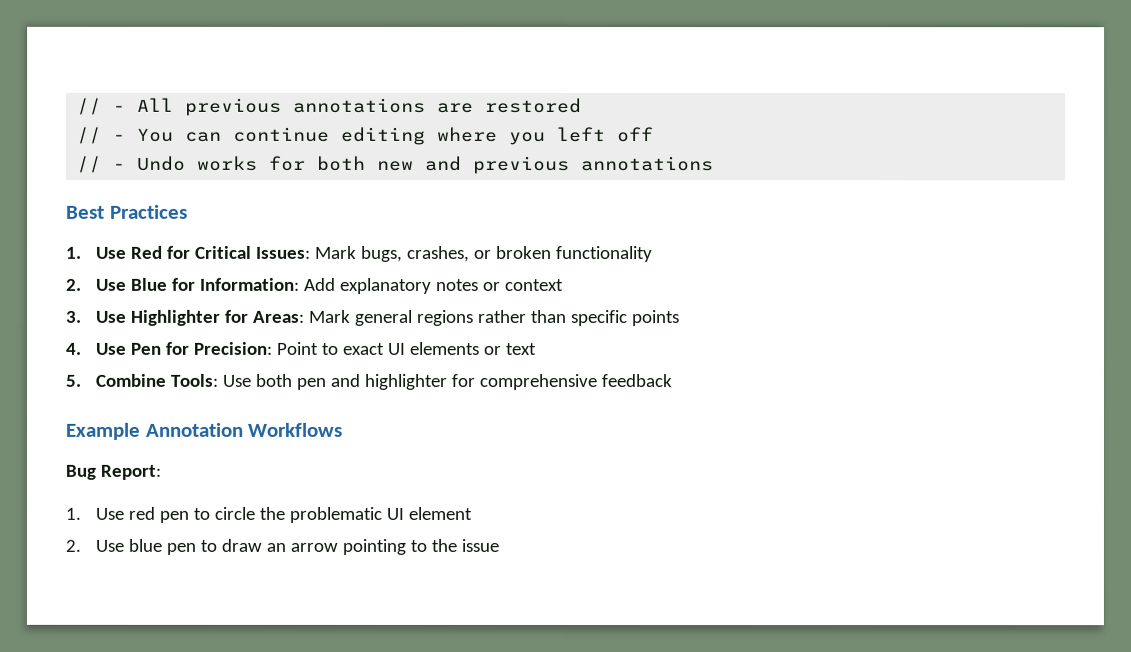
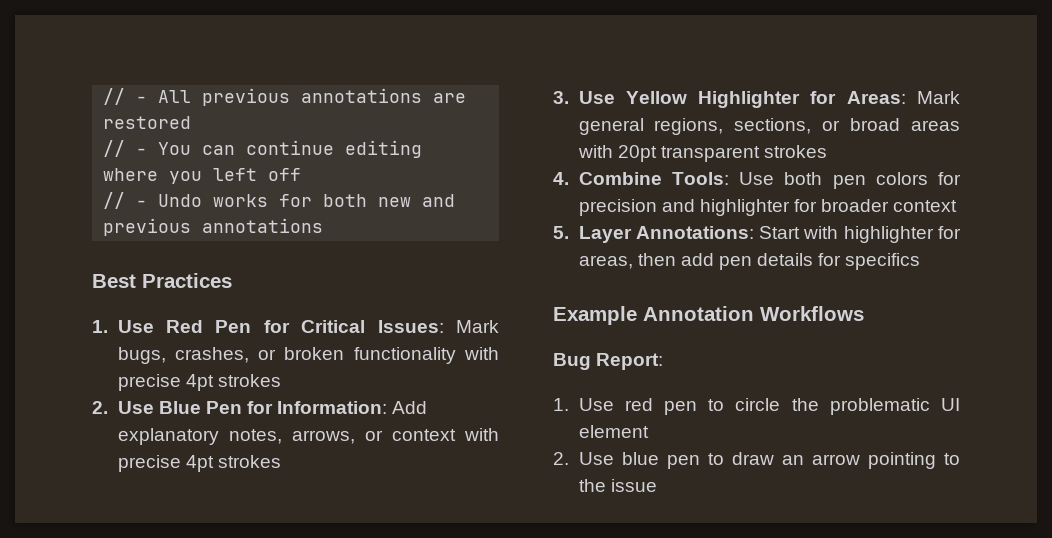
- 1. Use Red for Critical Issues: Mark bugs, crashes, or broken functionality
+ 1. Use Red Pen for Critical Issues: Mark bugs, crashes, or broken functionality with precise 4pt strokes
- 2. Use Blue for Information: Add explanatory notes or context
+ 2. Use Blue Pen for Information: Add explanatory notes, arrows, or context with precise 4pt strokes
- 3. Use Highlighter for Areas: Mark general regions rather than specific points
- 4. Use Pen for Precision: Point to exact UI elements or text
- 5. Combine Tools: Use both pen and highlighter for comprehensive feedback
+ 3. Use Yellow Highlighter for Areas: Mark general regions, sections, or broad areas with 20pt transparent strokes
+ 4. Combine Tools: Use both pen colors for precision and highlighter for broader context
+ 5. Layer Annotations: Start with highlighter for areas, then add pen details for specifics

